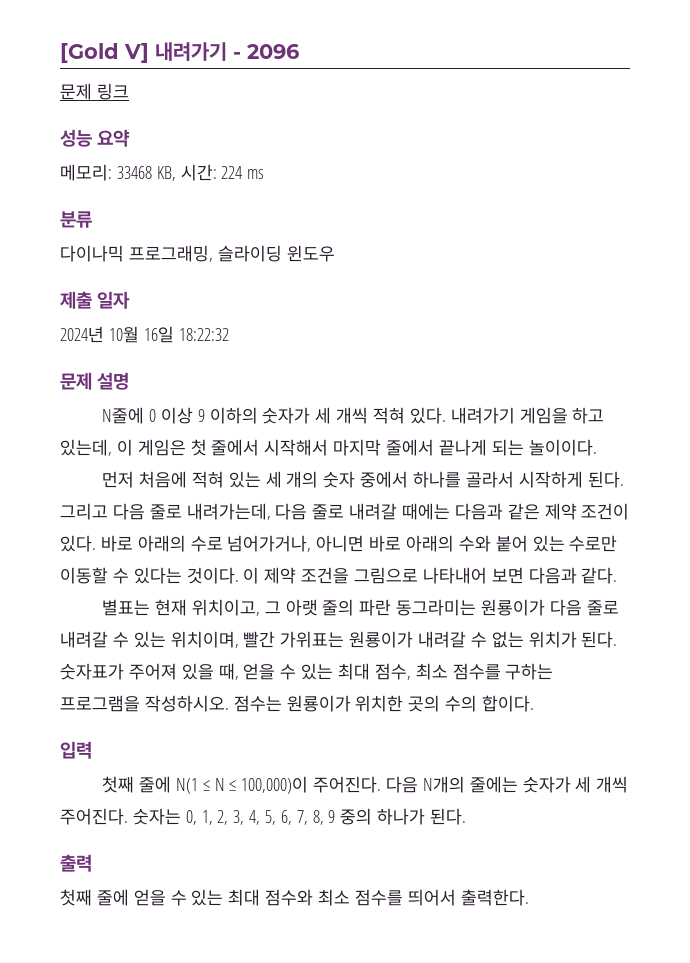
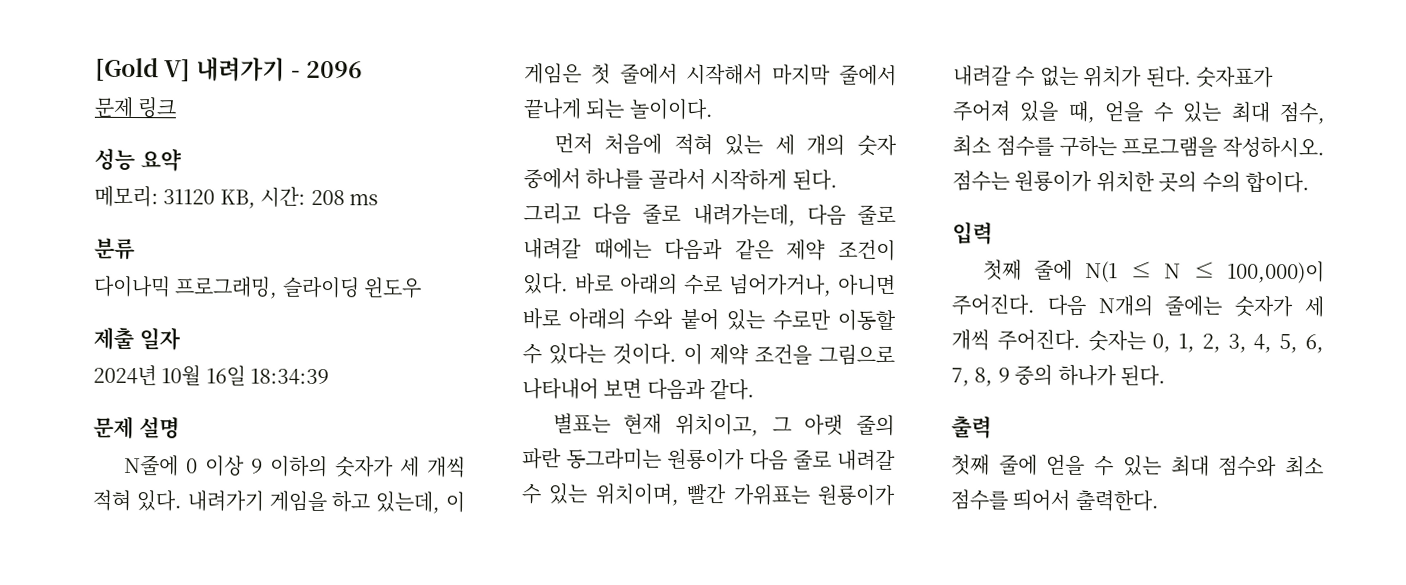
- 메모리: 33468 KB, 시간: 224 ms
+ 메모리: 31120 KB, 시간: 208 ms
- 2024년 10월 16일 18:22:32
+ 2024년 10월 16일 18:34:39

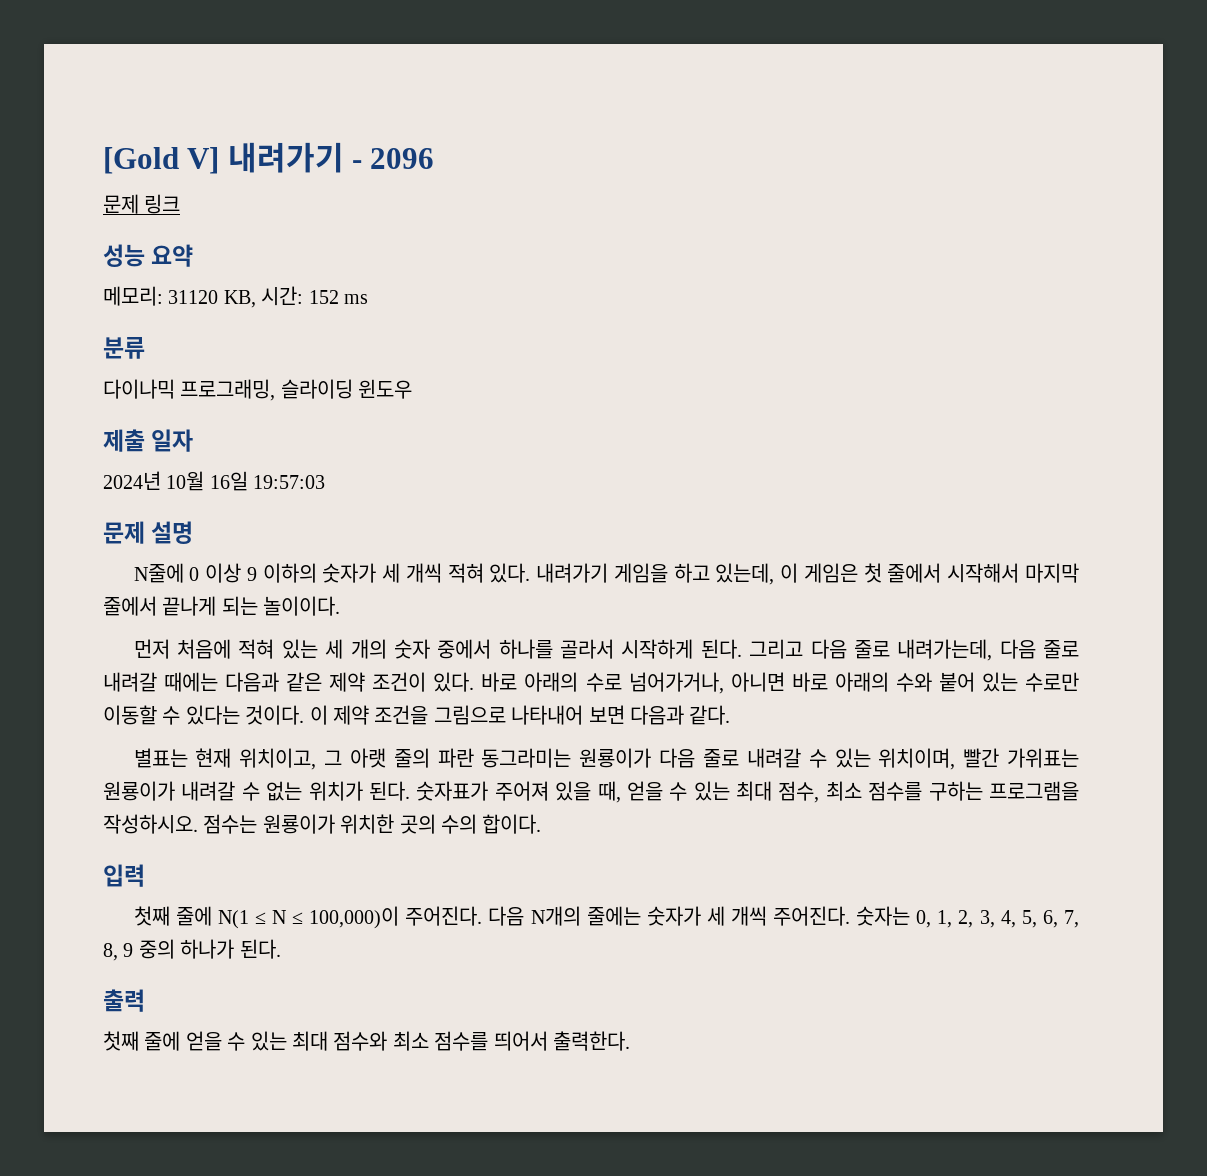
- 메모리: 31120 KB, 시간: 208 ms
+ 메모리: 31120 KB, 시간: 152 ms
- 2024년 10월 16일 18:34:39
+ 2024년 10월 16일 19:57:03

